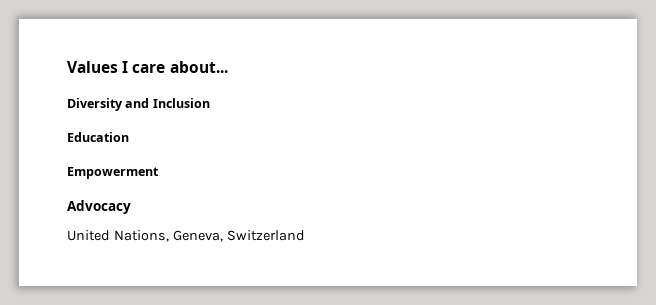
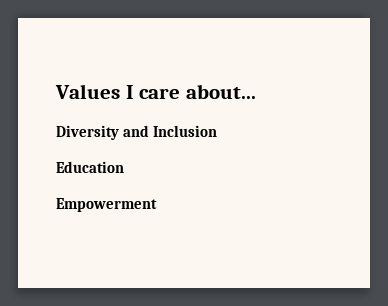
- Advocacy
- United Nations, Geneva, Switzerland

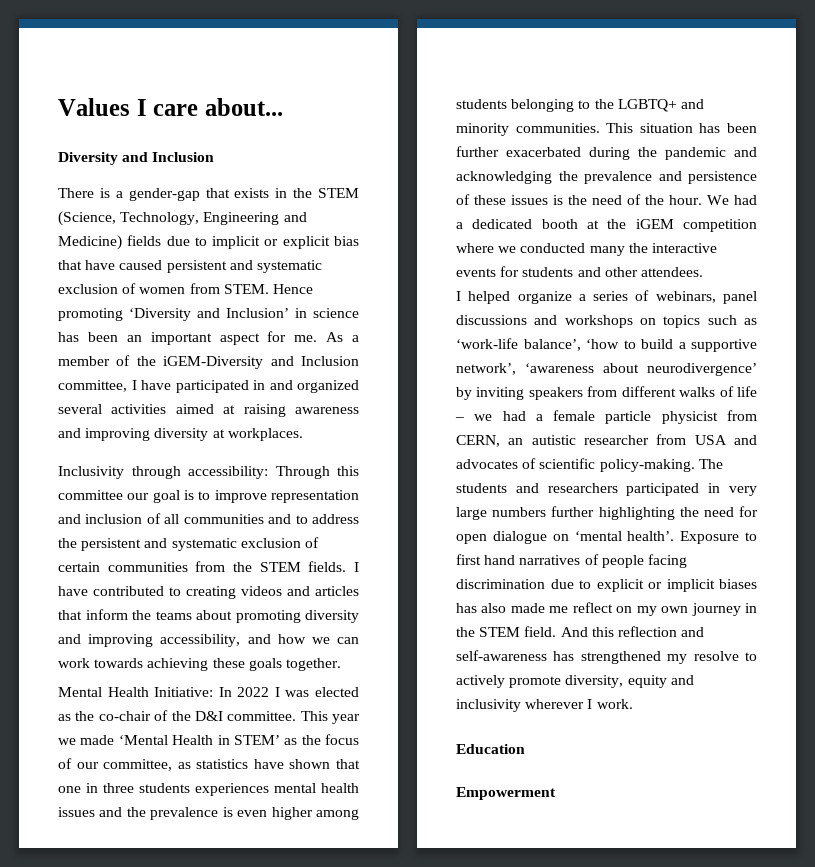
+ There is a gender-gap that exists in the STEM (Science, Technology, Engineering and Medicine) fields due to implicit or explicit bias that have caused persistent and systematic exclusion of women from STEM. Hence promoting ‘Diversity and Inclusion’ in science has been an important aspect for me. As a member of the iGEM-Diversity and Inclusion committee, I have participated in and organized several activities aimed at raising awareness and improving diversity at workplaces.
+ Inclusivity through accessibility: Through this committee our goal is to improve representation and inclusion of all communities and to address the persistent and systematic exclusion of certain communities from the STEM fields. I have contributed to creating videos and articles that inform the teams about promoting diversity and improving accessibility, and how we can work towards achieving these goals together.
+ Mental Health Initiative: In 2022 I was elected as the co-chair of the D&I committee. This year we made ‘Mental Health in STEM’ as the focus of our committee, as statistics have shown that one in three students experiences mental health issues and the prevalence is even higher among students belonging to the LGBTQ+ and minority communities. This situation has been further exacerbated during the pandemic and acknowledging the prevalence and persistence of these issues is the need of the hour. We had a dedicated booth at the iGEM competition where we conducted many the interactive events for students and other attendees.
+ I helped organize a series of webinars, panel discussions and workshops on topics such as ‘work-life balance’, ‘how to build a supportive network’, ‘awareness about neurodivergence’ by inviting speakers from different walks of life – we had a female particle physicist from CERN, an autistic researcher from USA and advocates of scientific policy-making. The students and researchers participated in very large numbers further highlighting the need for open dialogue on ‘mental health’. Exposure to first hand narratives of people facing discrimination due to explicit or implicit biases has also made me reflect on my own journey in the STEM field. And this reflection and self-awareness has strengthened my resolve to actively promote diversity, equity and inclusivity wherever I work.

